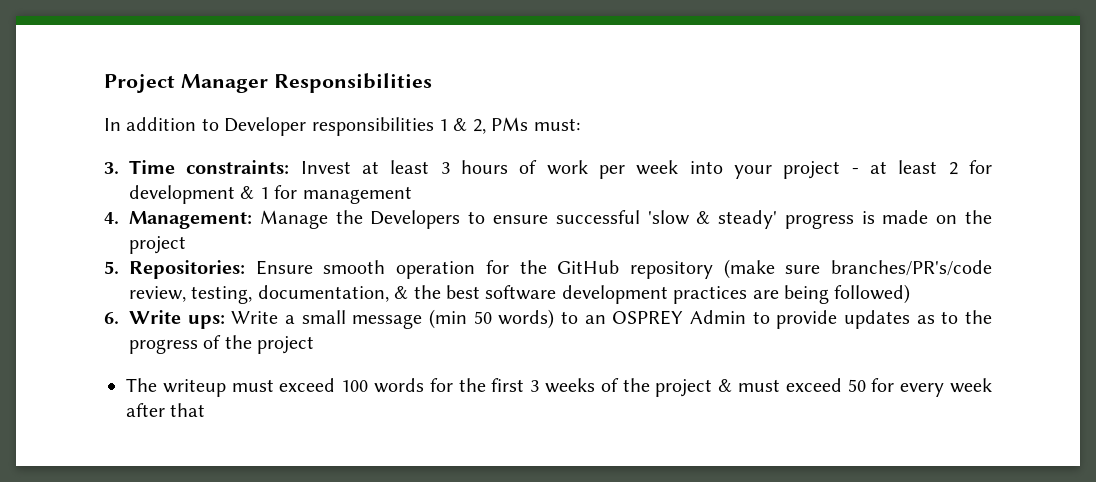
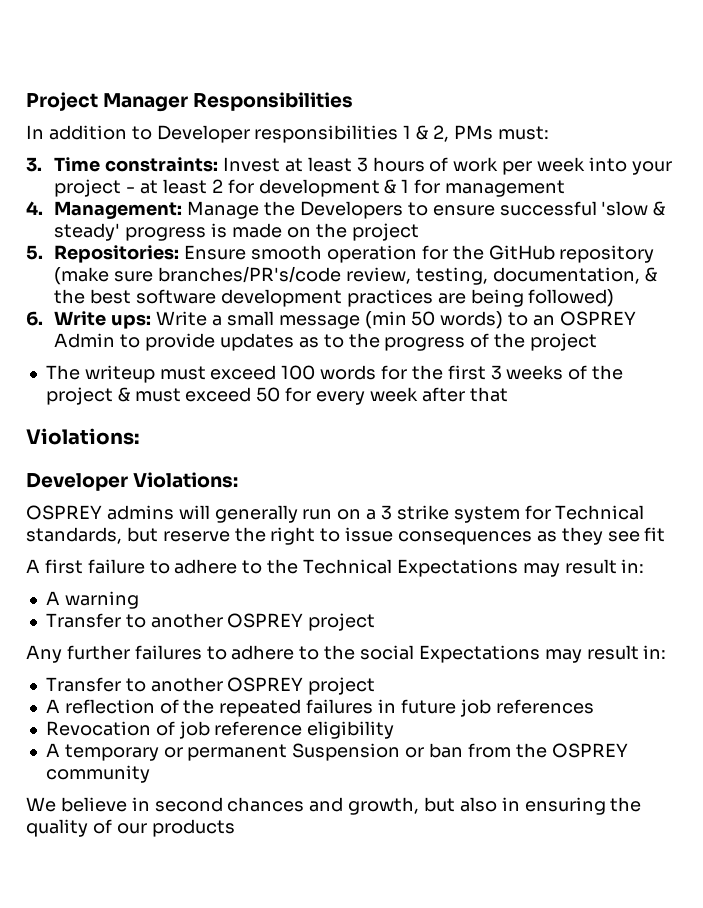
  The writeup must exceed 100 words for the first 3 weeks of the project & must exceed 50 for every week after that
+ Violations:
+ Developer Violations:
+ OSPREY admins will generally run on a 3 strike system for Technical standards, but reserve the right to issue consequences as they see fit
+ A first failure to adhere to the Technical Expectations may result in:
+ A warning
+ Transfer to another OSPREY project
+ Any further failures to adhere to the social Expectations may result in:
+ Transfer to another OSPREY project
+ A reflection of the repeated failures in future job references
+ Revocation of job reference eligibility
+ A temporary or permanent Suspension or ban from the OSPREY community
+ We believe in second chances and growth, but also in ensuring the quality of our products

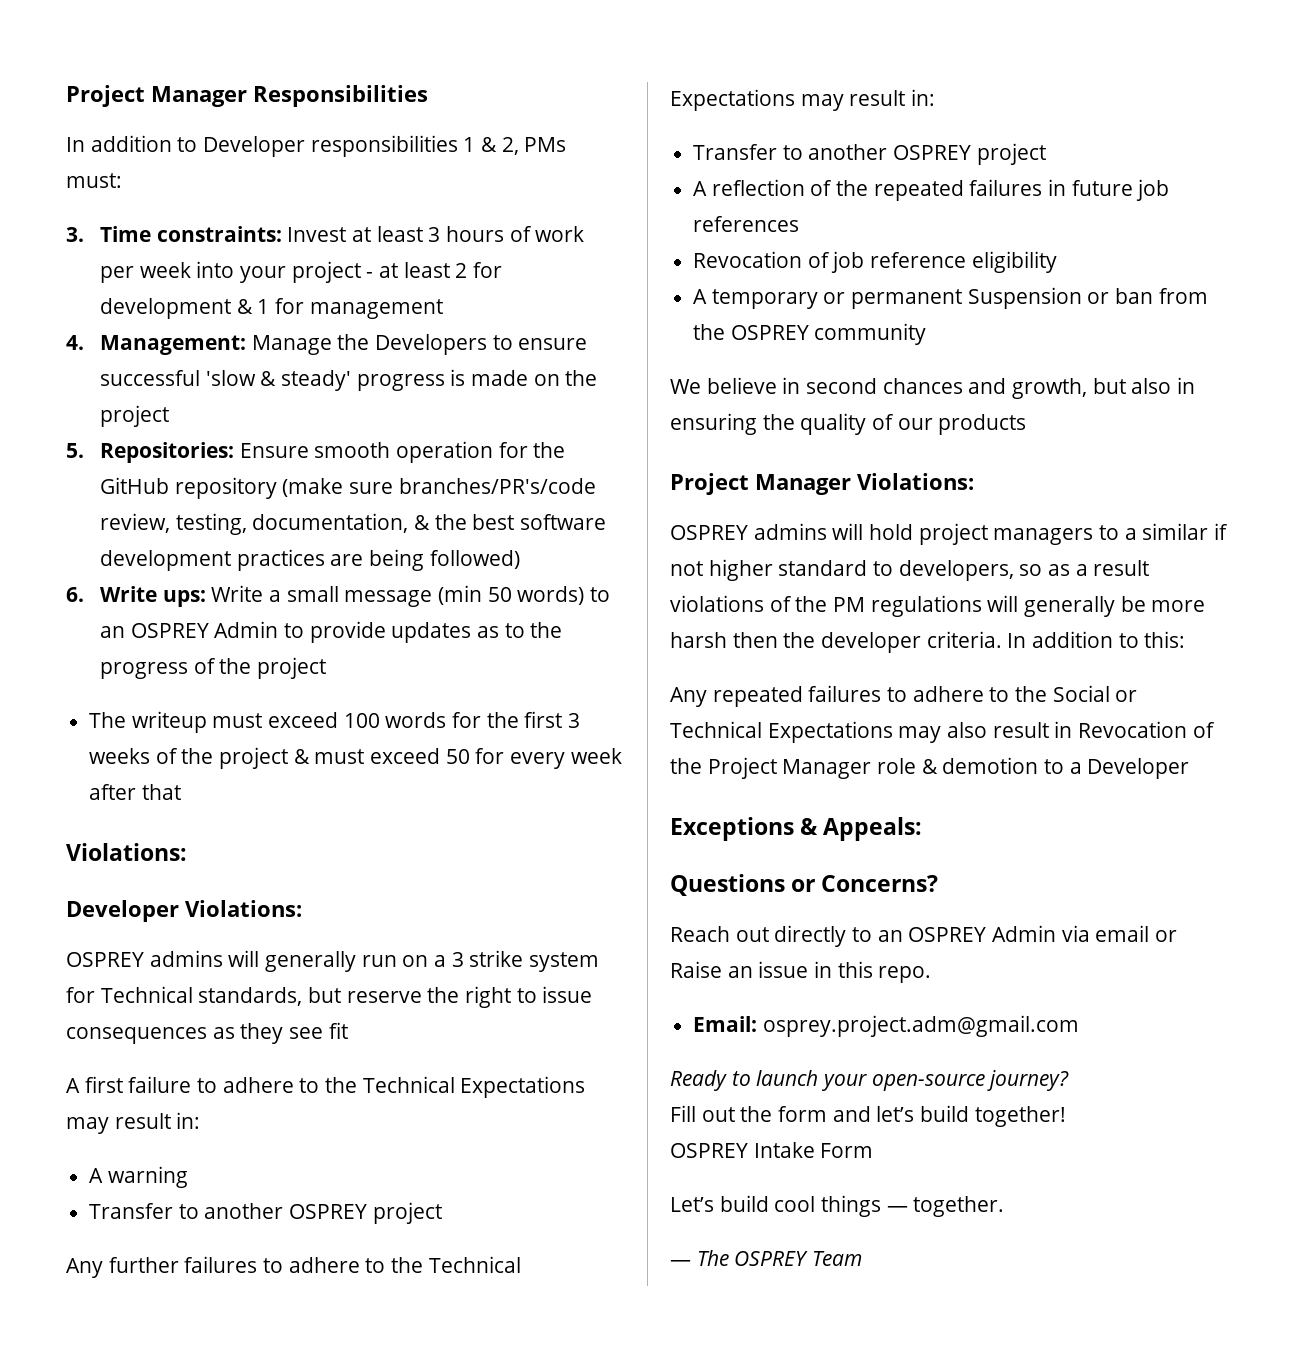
- Any further failures to adhere to the social Expectations may result in:
+ Any further failures to adhere to the Technical Expectations may result in:
+ Project Manager Violations:
+ OSPREY admins will hold project managers to a similar if not higher standard to developers, so as a result violations of the PM regulations will generally be more harsh then the developer criteria. In addition to this:
+ Any repeated failures to adhere to the Social or Technical Expectations may also result in Revocation of the Project Manager role & demotion to a Developer
+ Exceptions & Appeals:
+ Questions or Concerns?
+ Reach out directly to an OSPREY Admin via email or Raise an issue in this repo.
+ Email: osprey.project.adm@gmail.com
+ Ready to launch your open‑source journey?
+ Fill out the form and let’s build together!
+ OSPREY Intake Form
+ Let’s build cool things — together.
+ — The OSPREY Team

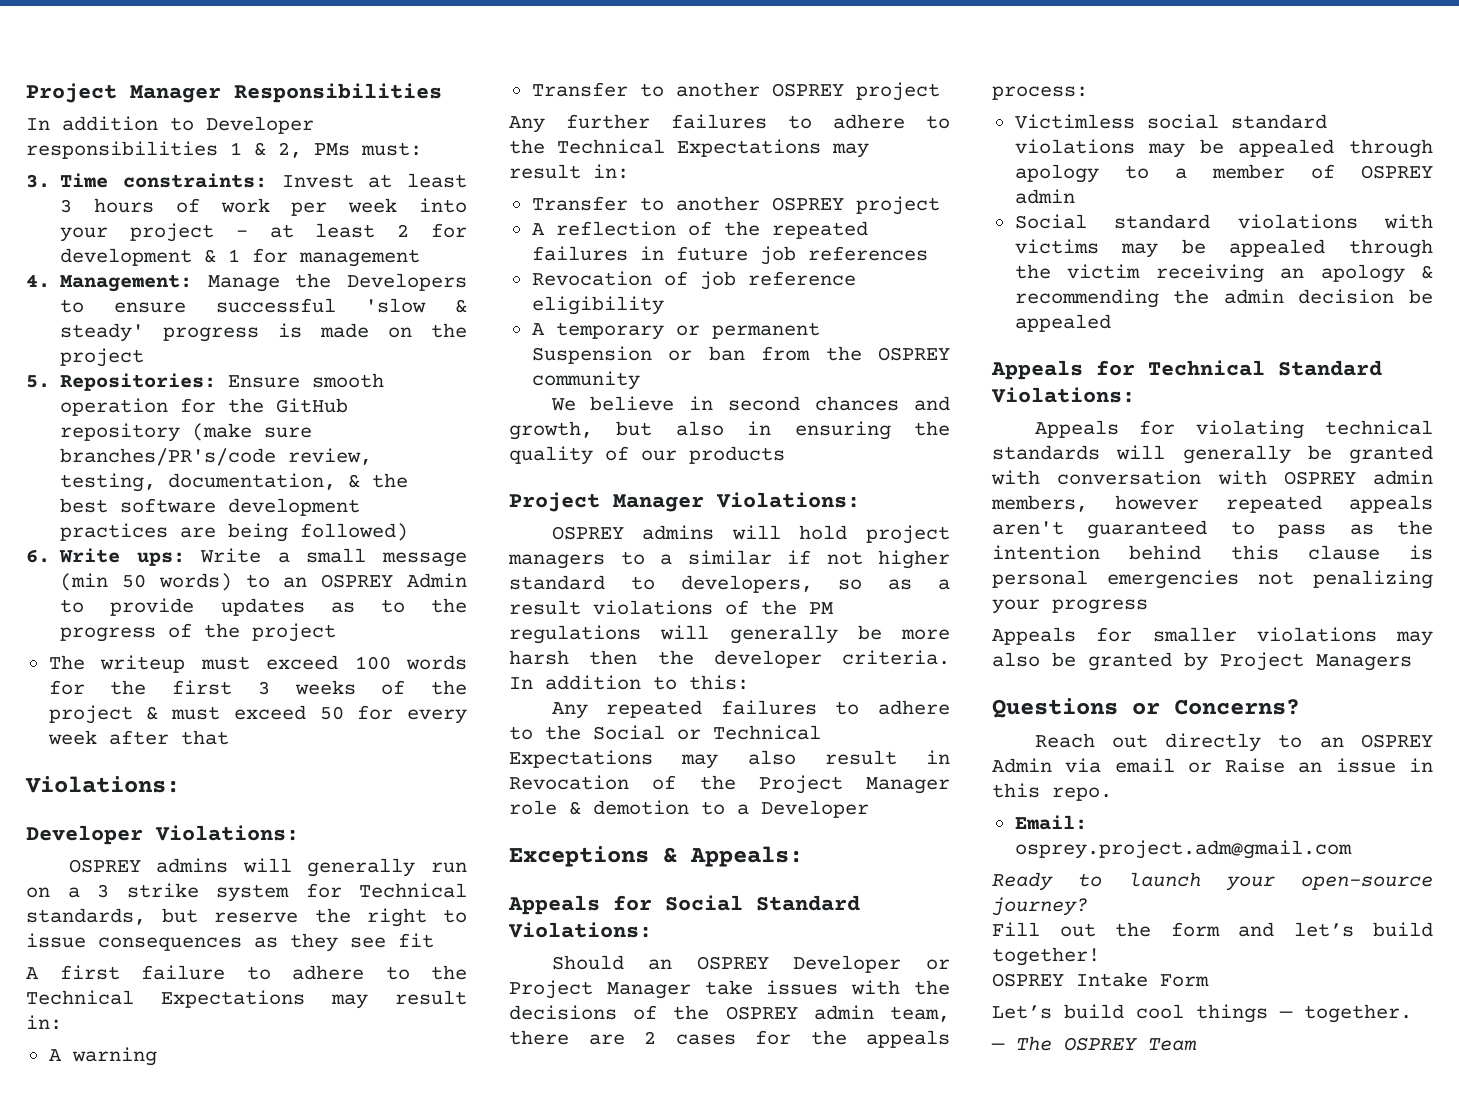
+ Appeals for Social Standard Violations:
+ Should an OSPREY Developer or Project Manager take issues with the decisions of the OSPREY admin team, there are 2 cases for the appeals process:
+ Victimless social standard violations may be appealed through apology to a member of OSPREY admin
+ Social standard violations with victims may be appealed through the victim receiving an apology & recommending the admin decision be appealed
+ Appeals for Technical Standard Violations:
+ Appeals for violating technical standards will generally be granted with conversation with OSPREY admin members, however repeated appeals aren't guaranteed to pass as the intention behind this clause is personal emergencies not penalizing your progress
+ Appeals for smaller violations may also be granted by Project Managers

